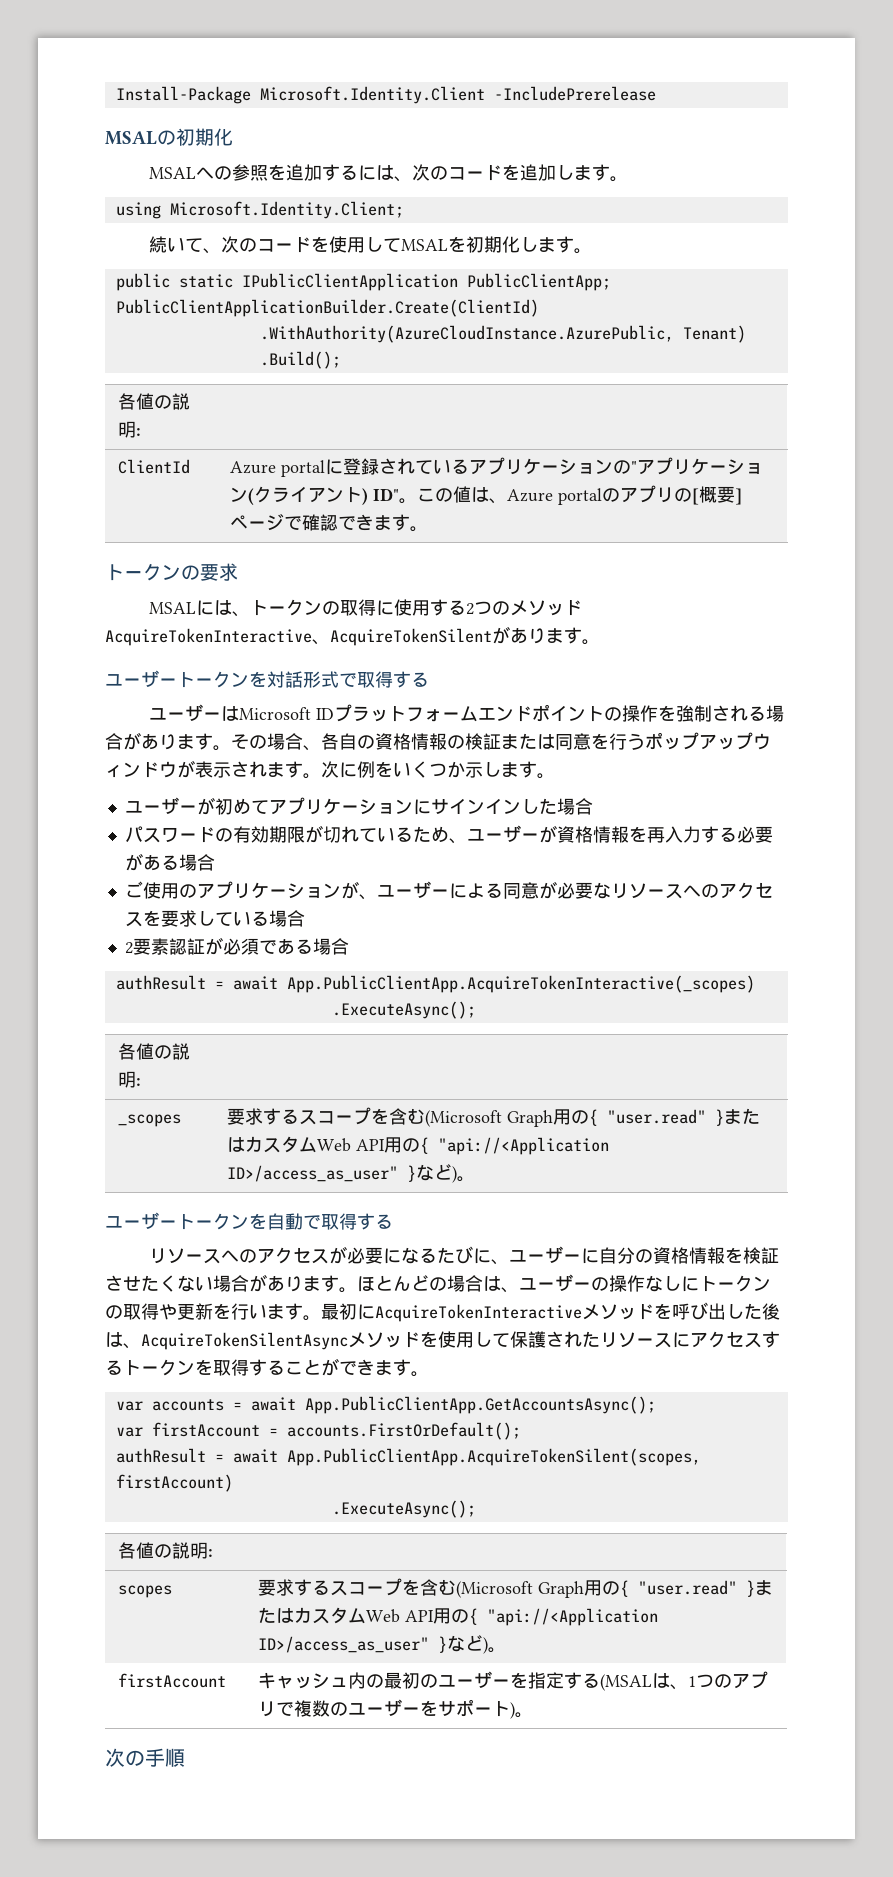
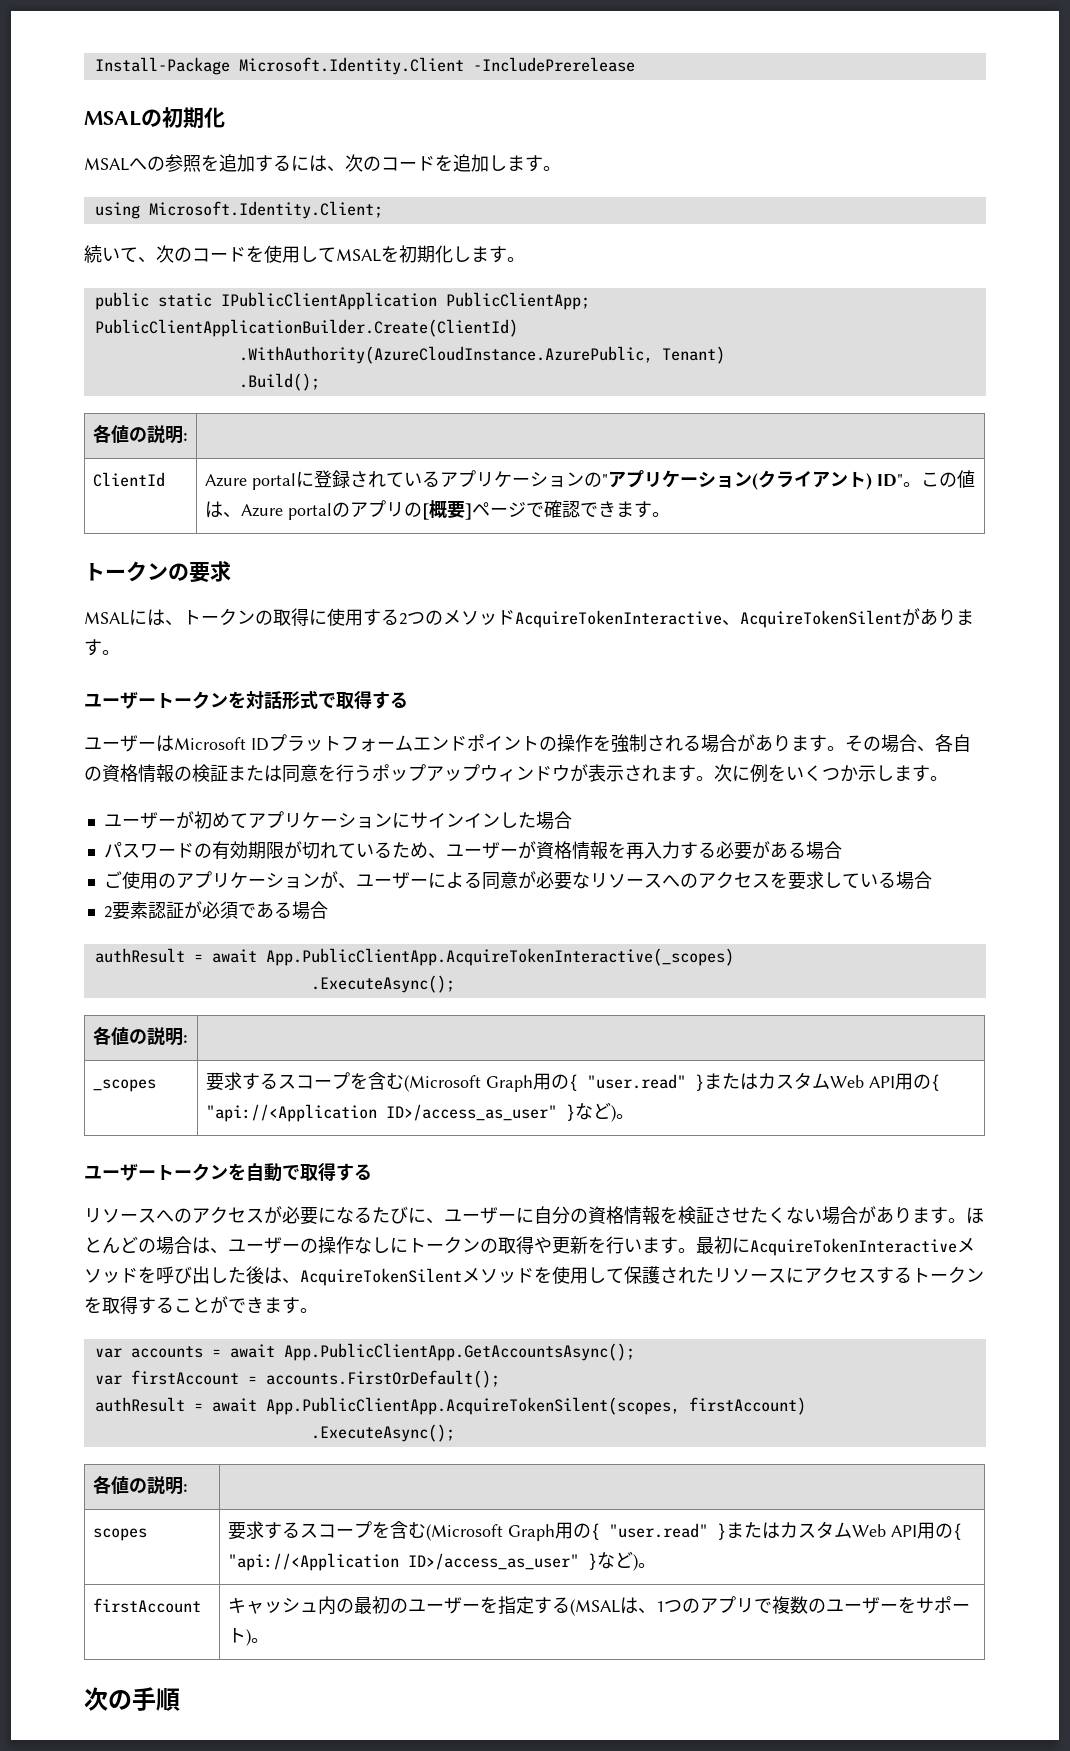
- 最初にAcquireTokenInteractiveメソッドを呼び出した後は、AcquireTokenSilentAsyncメソッドを使用して保護されたリソースにアクセスするトークンを取得することができます。
+ 最初にAcquireTokenInteractiveメソッドを呼び出した後は、AcquireTokenSilentメソッドを使用して保護されたリソースにアクセスするトークンを取得することができます。

